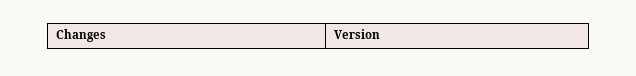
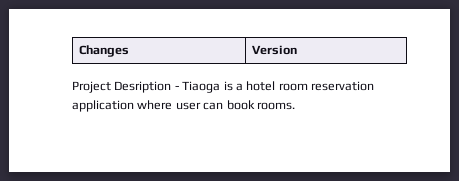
+ Project Desription - Tiaoga is a hotel room reservation application where user can book rooms.

